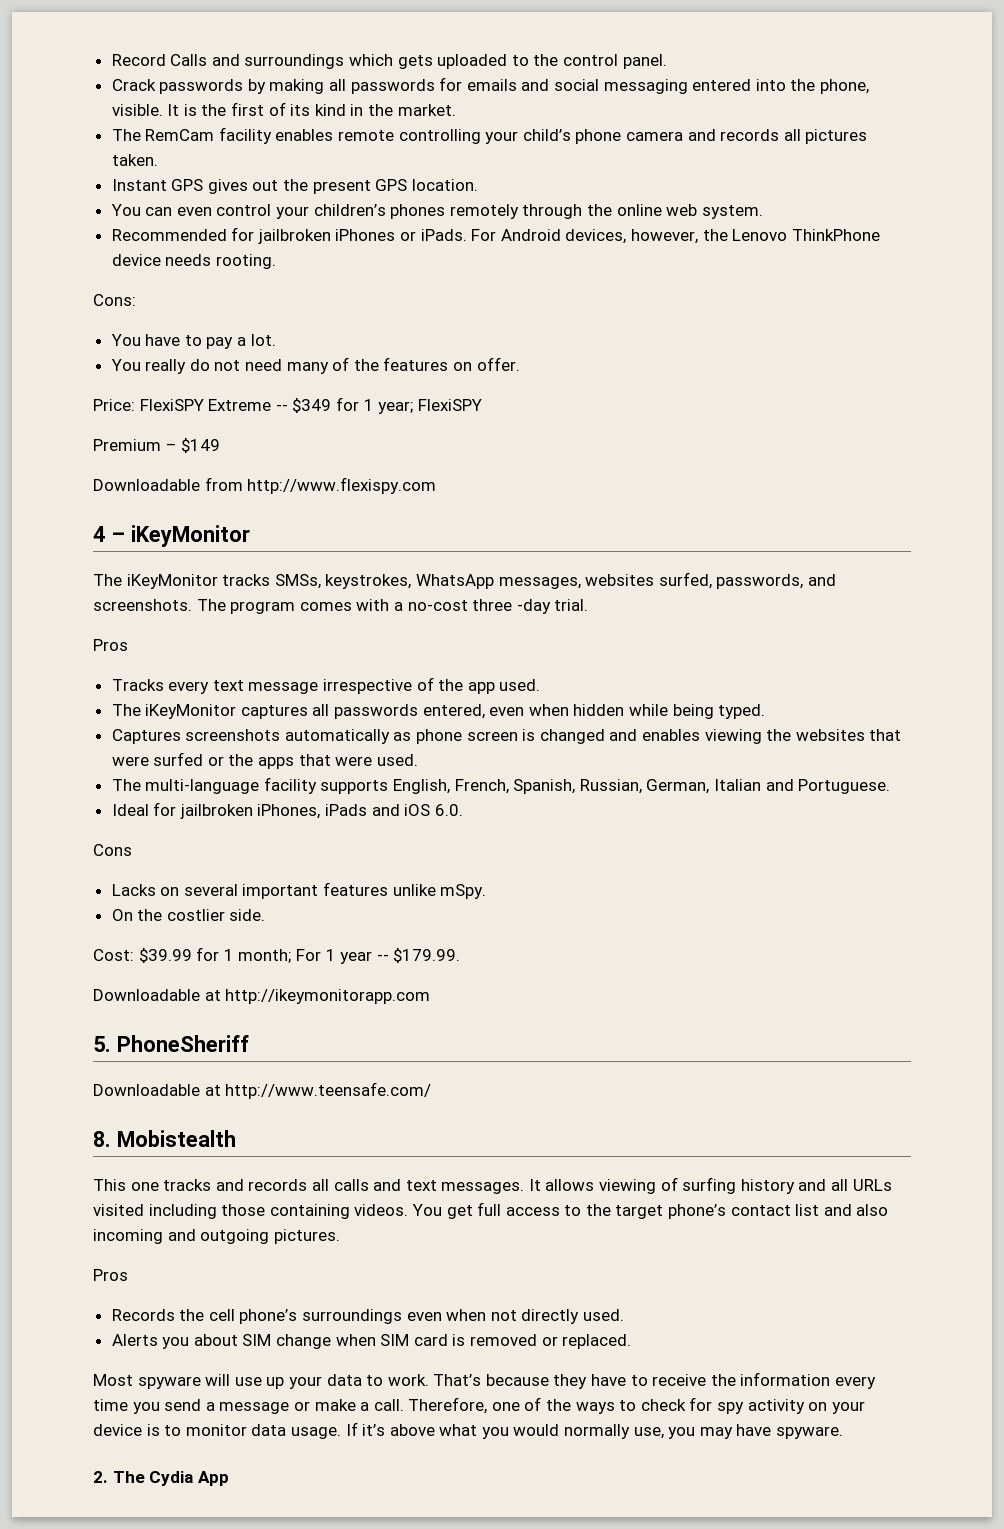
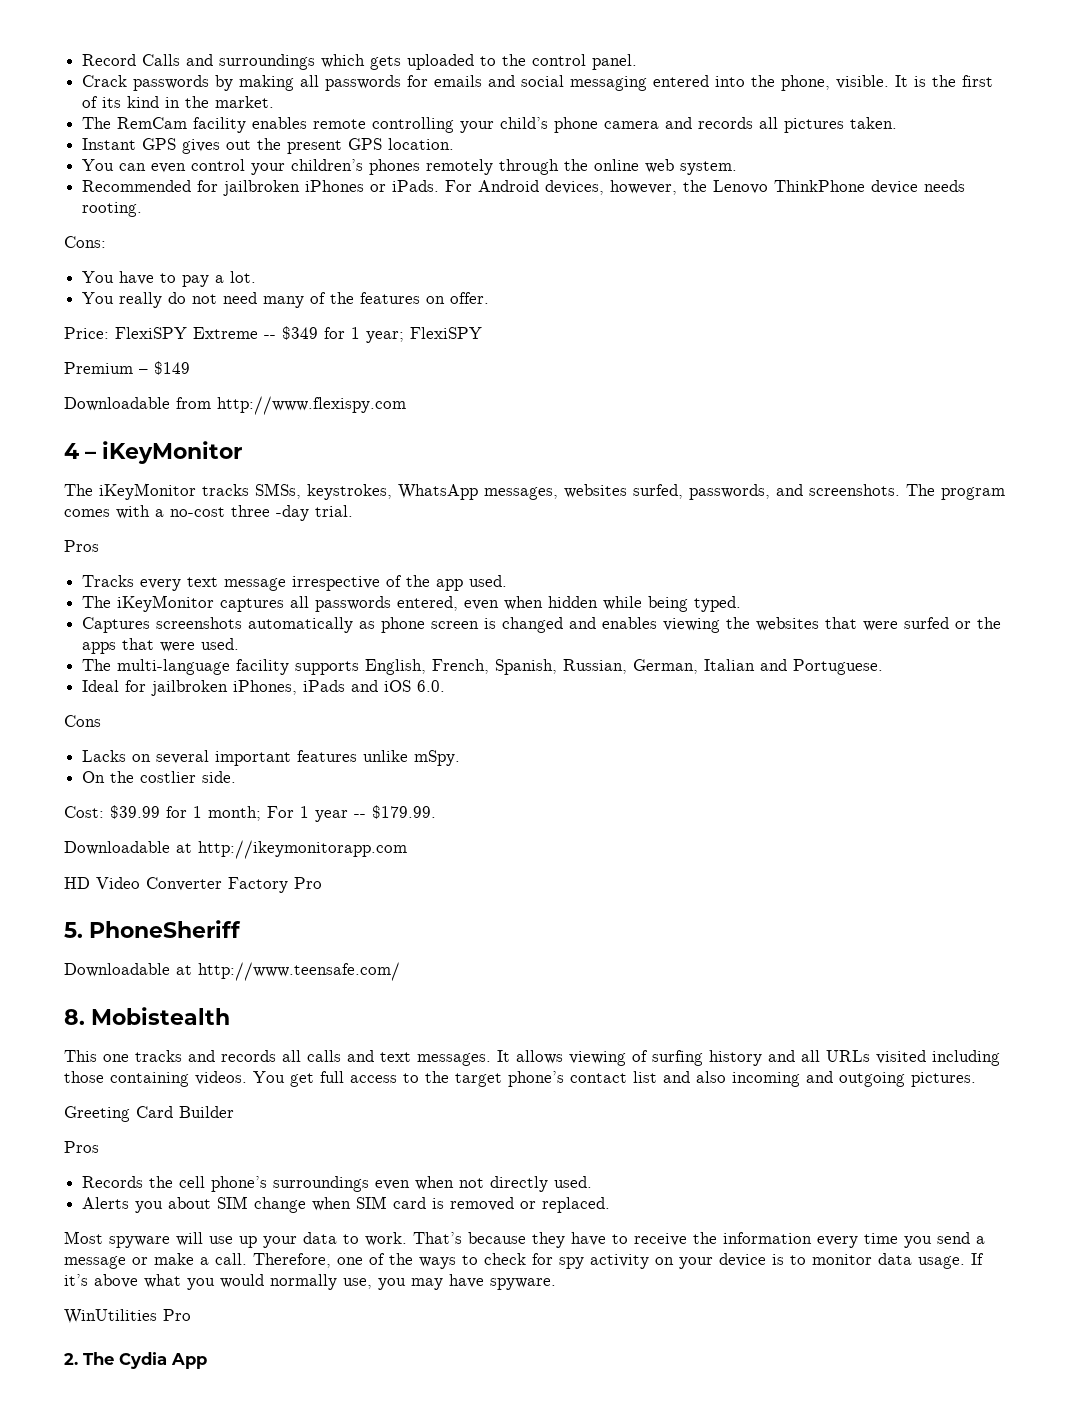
+ HD Video Converter Factory Pro
+ Greeting Card Builder
+ WinUtilities Pro

